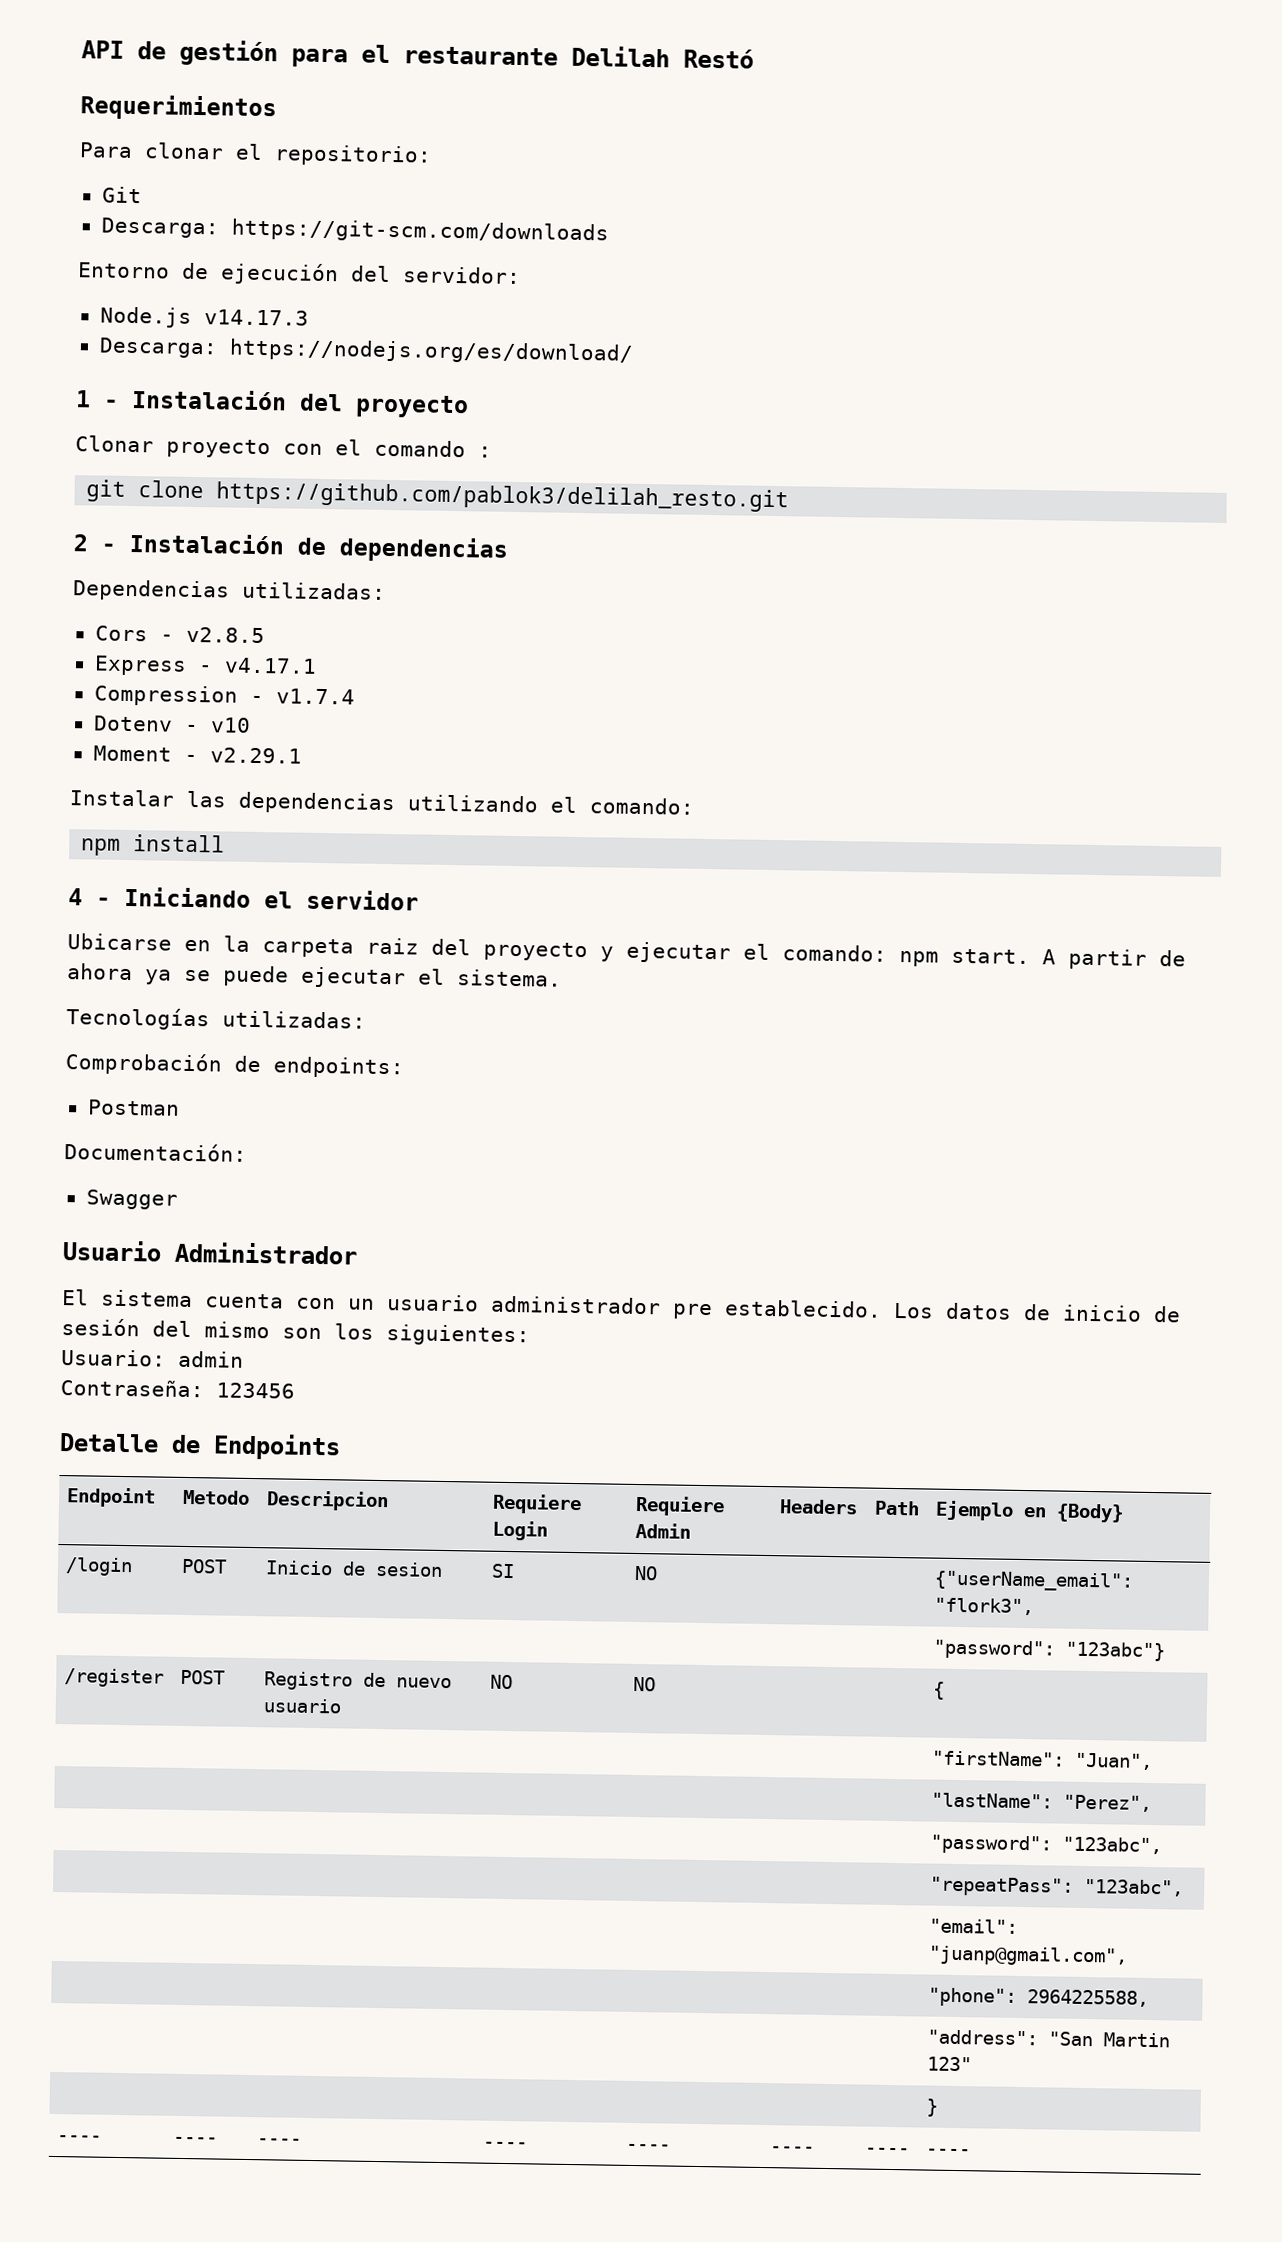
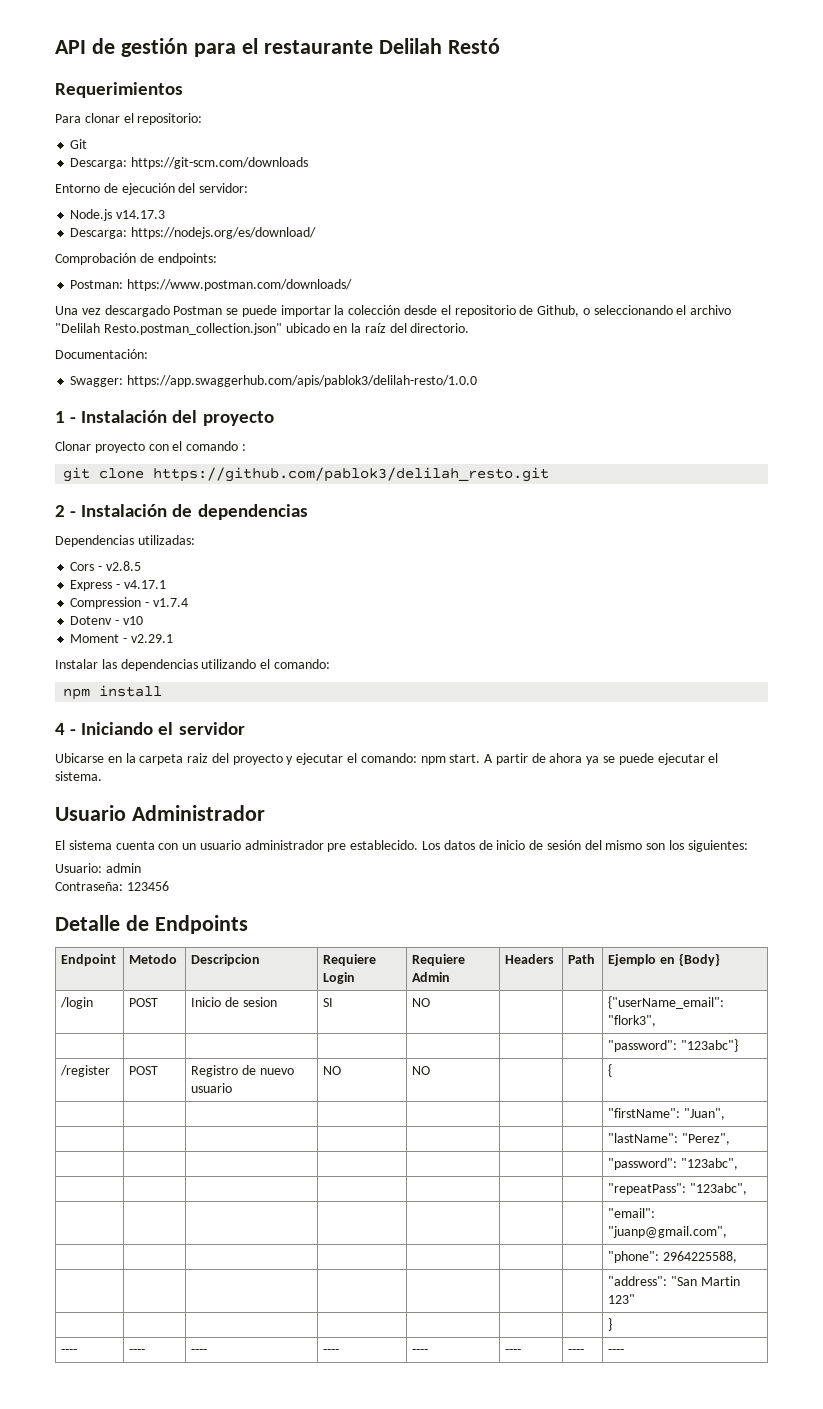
+ Comprobación de endpoints:
+ Postman: https://www.postman.com/downloads/
+ Una vez descargado Postman se puede importar la colección desde el repositorio de Github, o seleccionando el archivo "Delilah Resto.postman_collection.json" ubicado en la raíz del directorio.
+ Documentación:
+ Swagger: https://app.swaggerhub.com/apis/pablok3/delilah-resto/1.0.0
- Tecnologías utilizadas:
- Comprobación de endpoints:
- Postman
- Documentación:
- Swagger

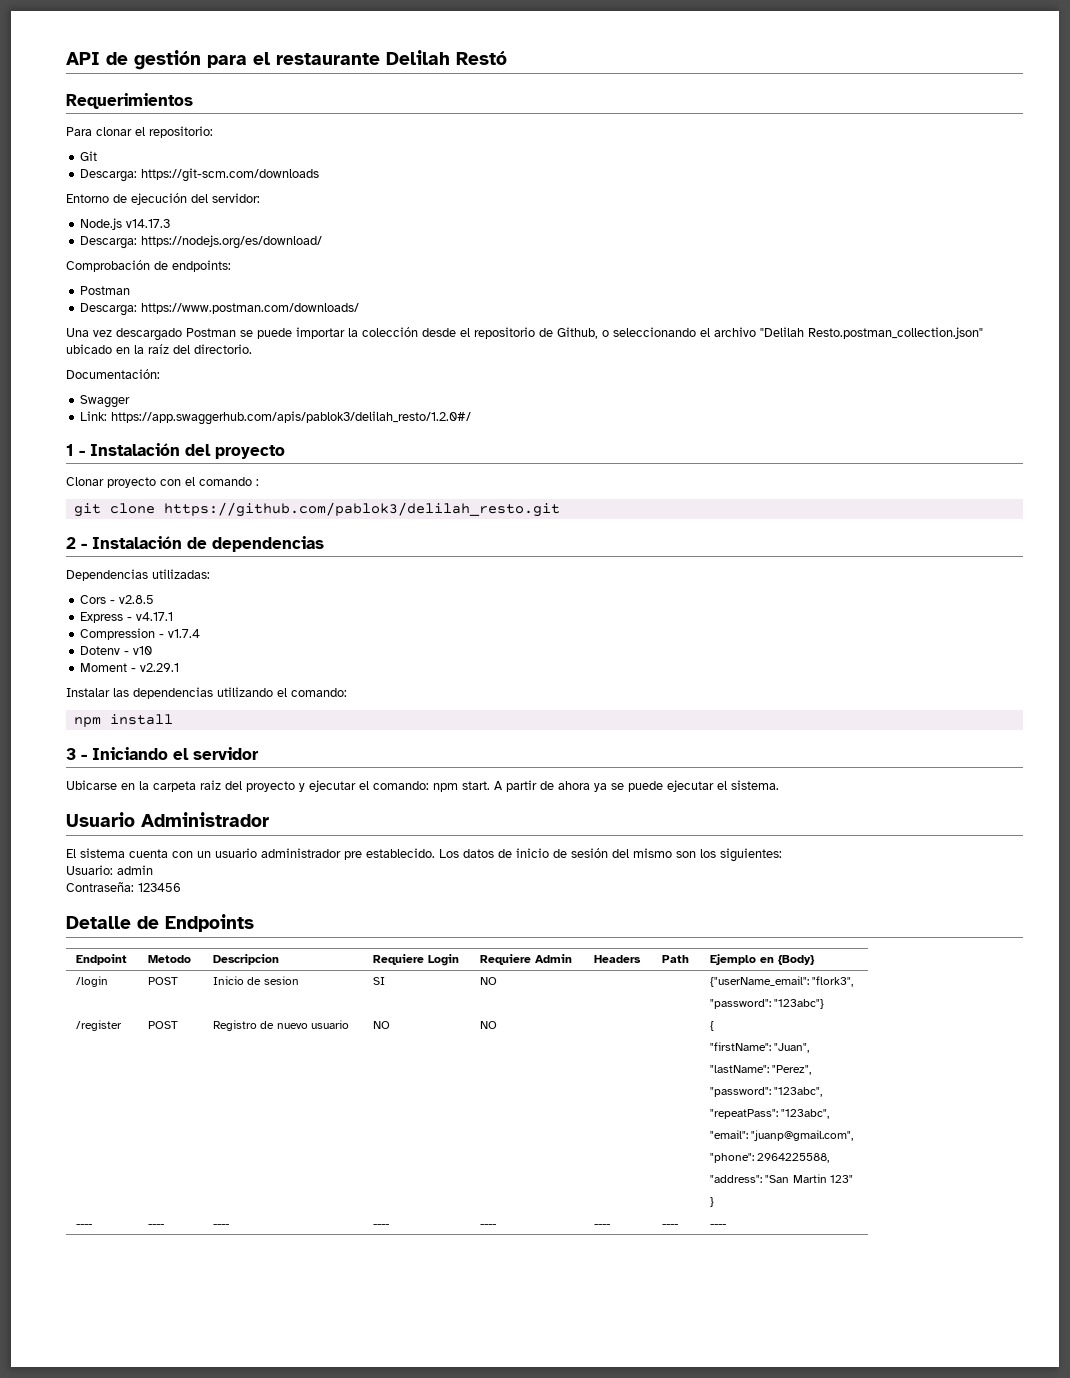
  Comprobación de endpoints:
- Postman: https://www.postman.com/downloads/
+ Postman
+ Descarga: https://www.postman.com/downloads/
- Swagger: https://app.swaggerhub.com/apis/pablok3/delilah-resto/1.0.0
+ Swagger
+ Link: https://app.swaggerhub.com/apis/pablok3/delilah_resto/1.2.0#/
- 4 - Iniciando el servidor
+ 3 - Iniciando el servidor

